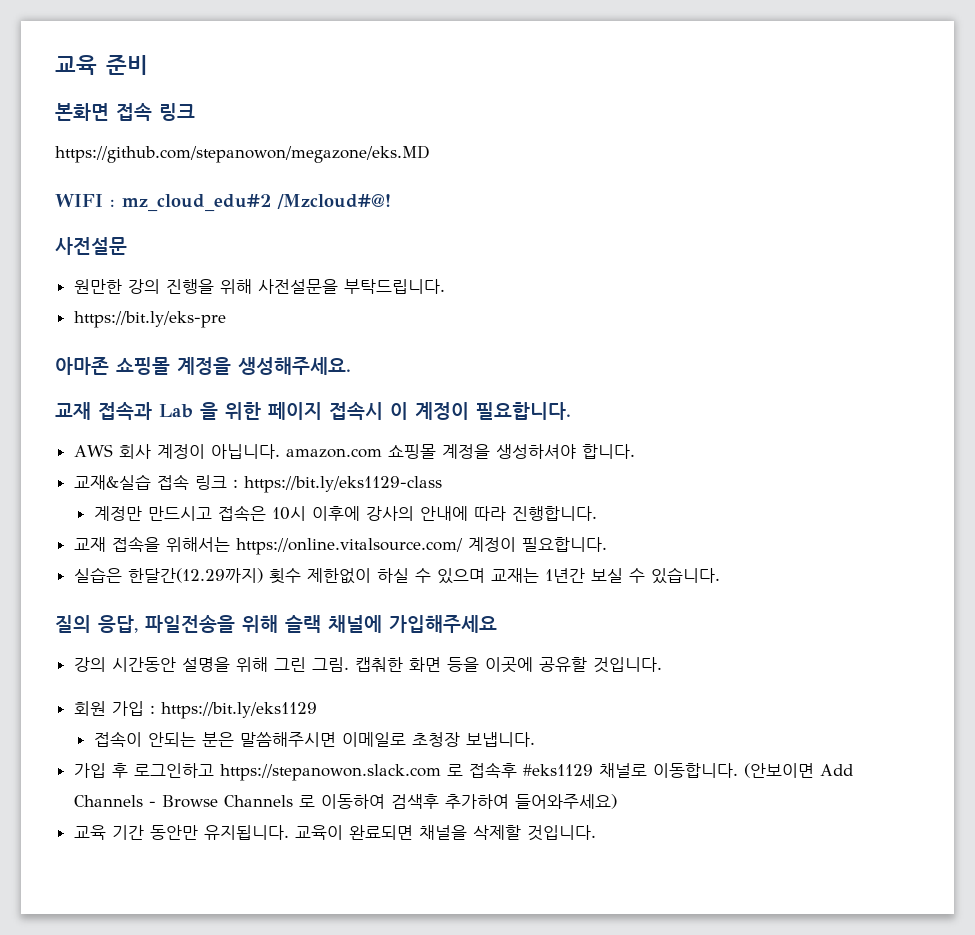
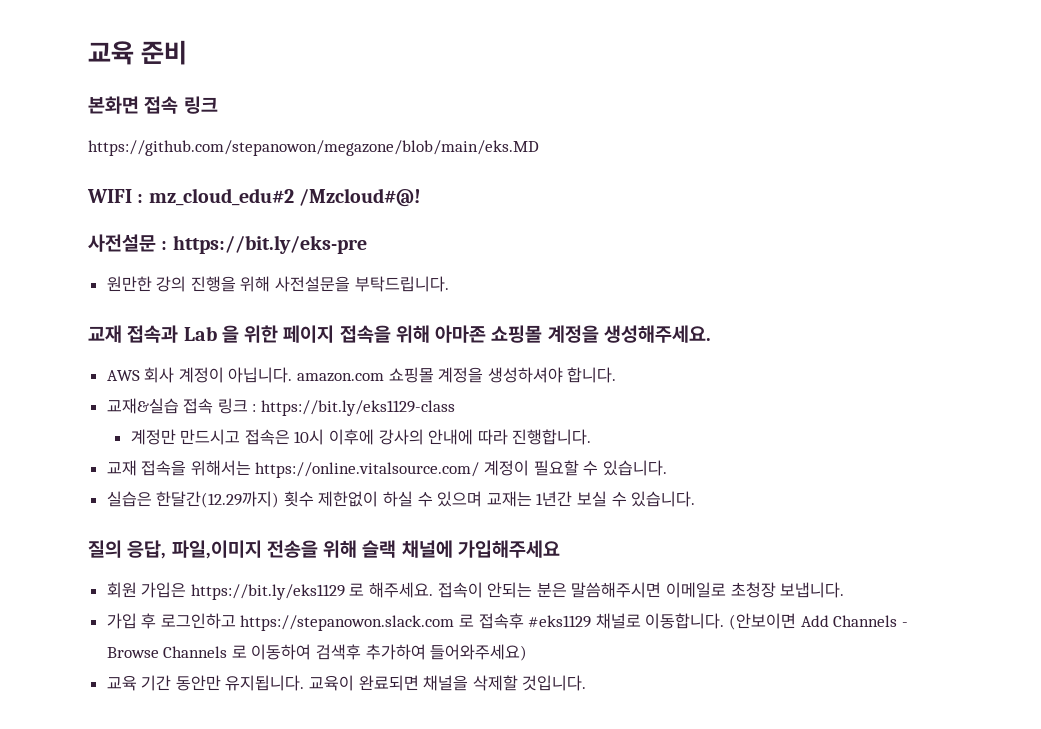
- https://github.com/stepanowon/megazone/eks.MD
+ https://github.com/stepanowon/megazone/blob/main/eks.MD
- 사전설문
+ 사전설문 : https://bit.ly/eks-pre
- https://bit.ly/eks-pre
- 아마존 쇼핑몰 계정을 생성해주세요.
- 교재 접속과 Lab 을 위한 페이지 접속시 이 계정이 필요합니다.
+ 교재 접속과 Lab 을 위한 페이지 접속을 위해 아마존 쇼핑몰 계정을 생성해주세요.
- 교재 접속을 위해서는 https://online.vitalsource.com/ 계정이 필요합니다.
+ 교재 접속을 위해서는 https://online.vitalsource.com/ 계정이 필요할 수 있습니다.
- 질의 응답, 파일전송을 위해 슬랙 채널에 가입해주세요
+ 질의 응답, 파일,이미지 전송을 위해 슬랙 채널에 가입해주세요
- 강의 시간동안 설명을 위해 그린 그림. 캡춰한 화면 등을 이곳에 공유할 것입니다.
- 회원 가입 : https://bit.ly/eks1129
- 접속이 안되는 분은 말씀해주시면 이메일로 초청장 보냅니다.
+ 회원 가입은 https://bit.ly/eks1129 로 해주세요. 접속이 안되는 분은 말씀해주시면 이메일로 초청장 보냅니다.

